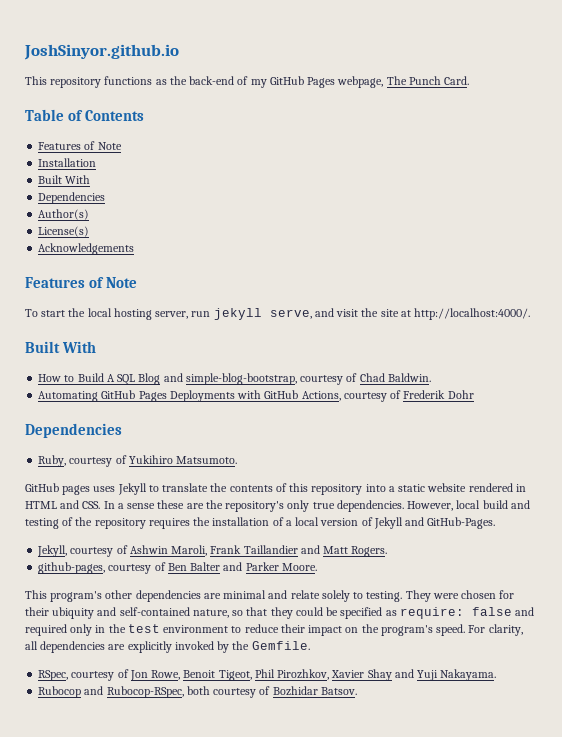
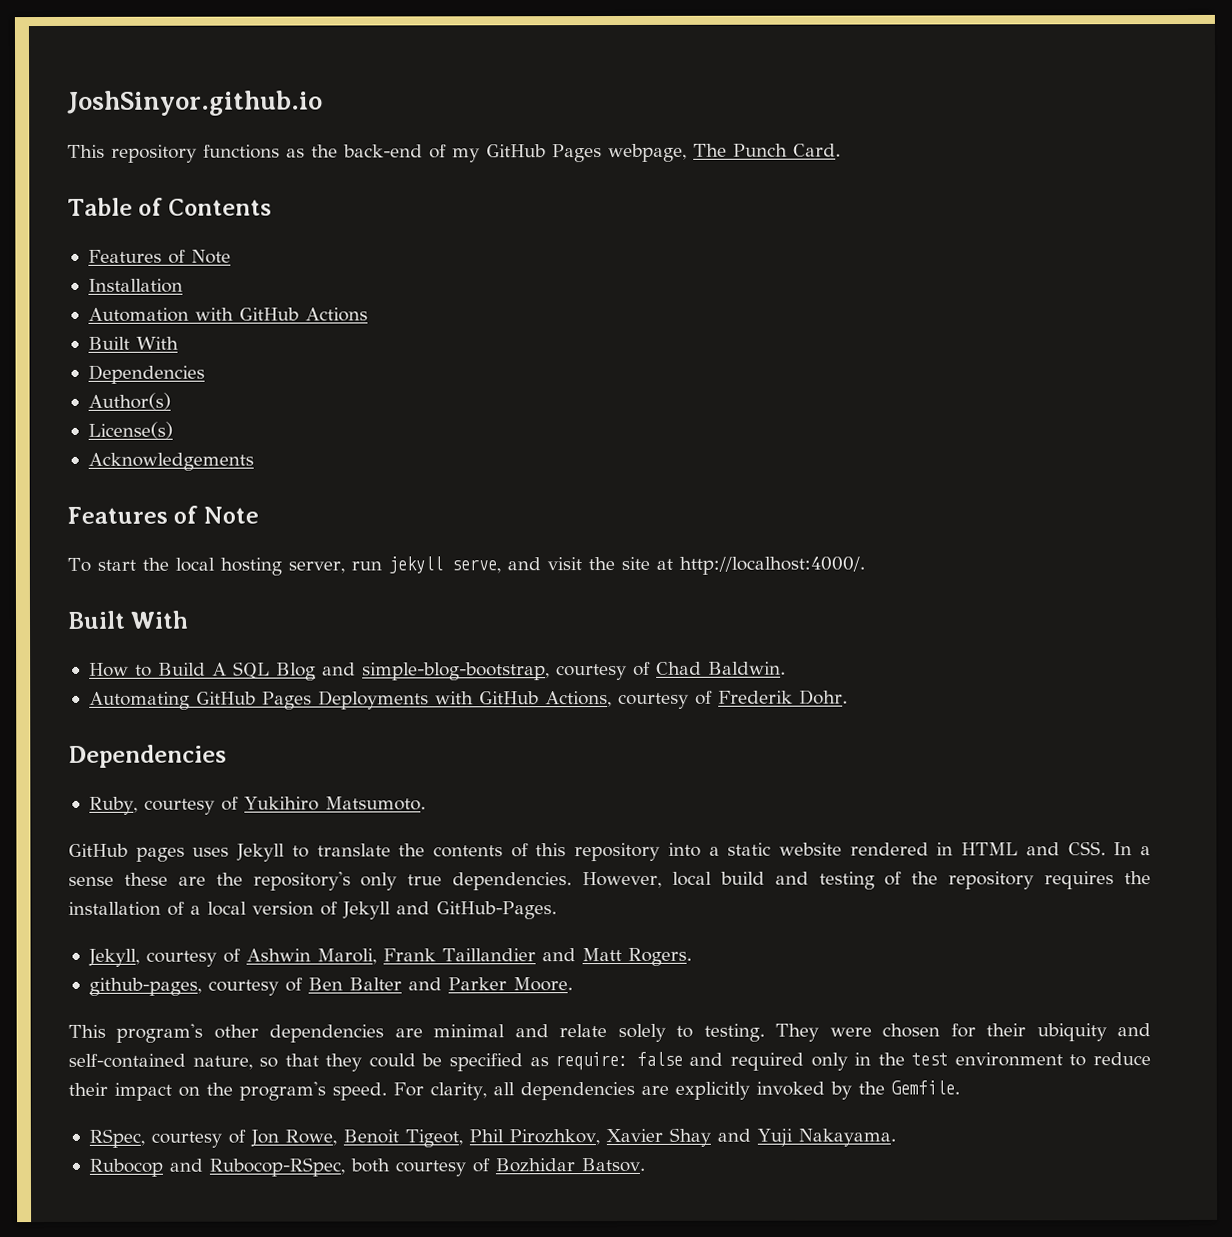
+ Automation with GitHub Actions
- Automating GitHub Pages Deployments with GitHub Actions, courtesy of Frederik Dohr
+ Automating GitHub Pages Deployments with GitHub Actions, courtesy of Frederik Dohr.

